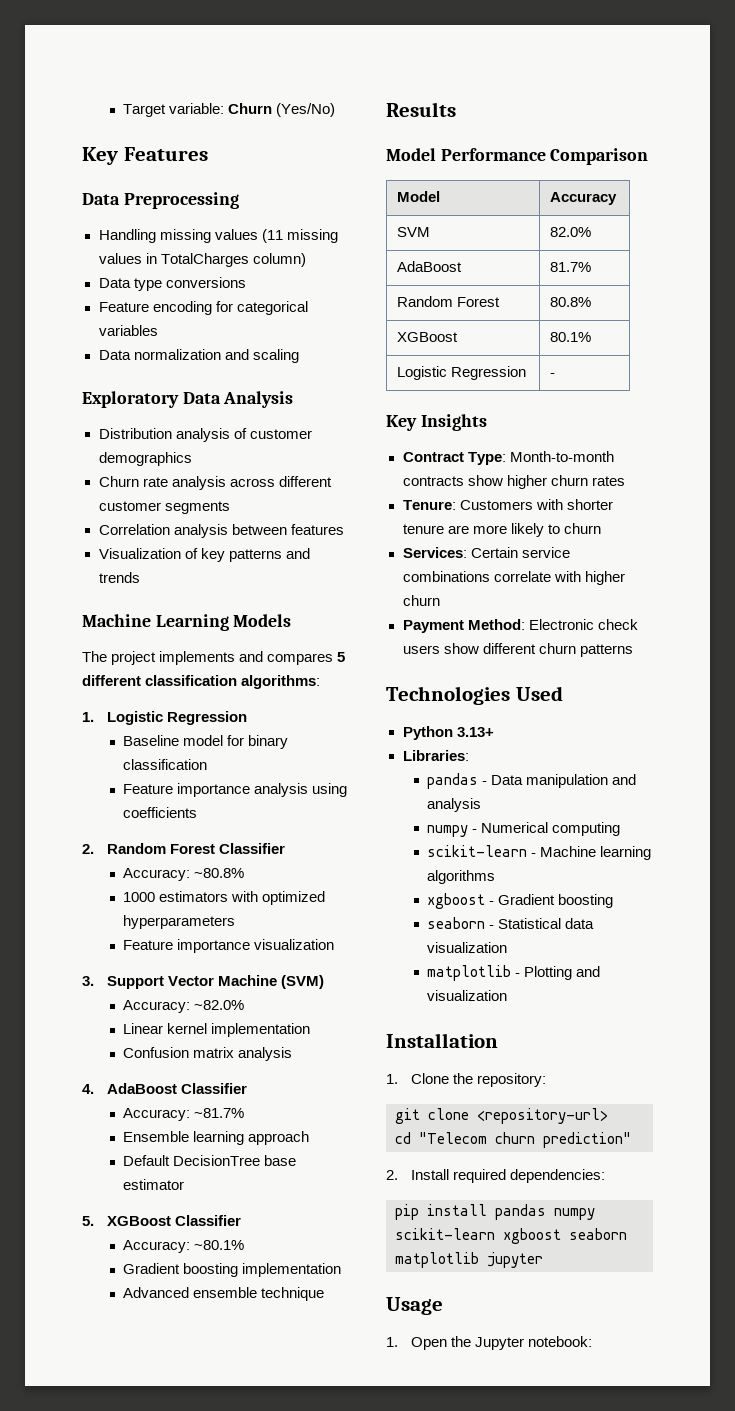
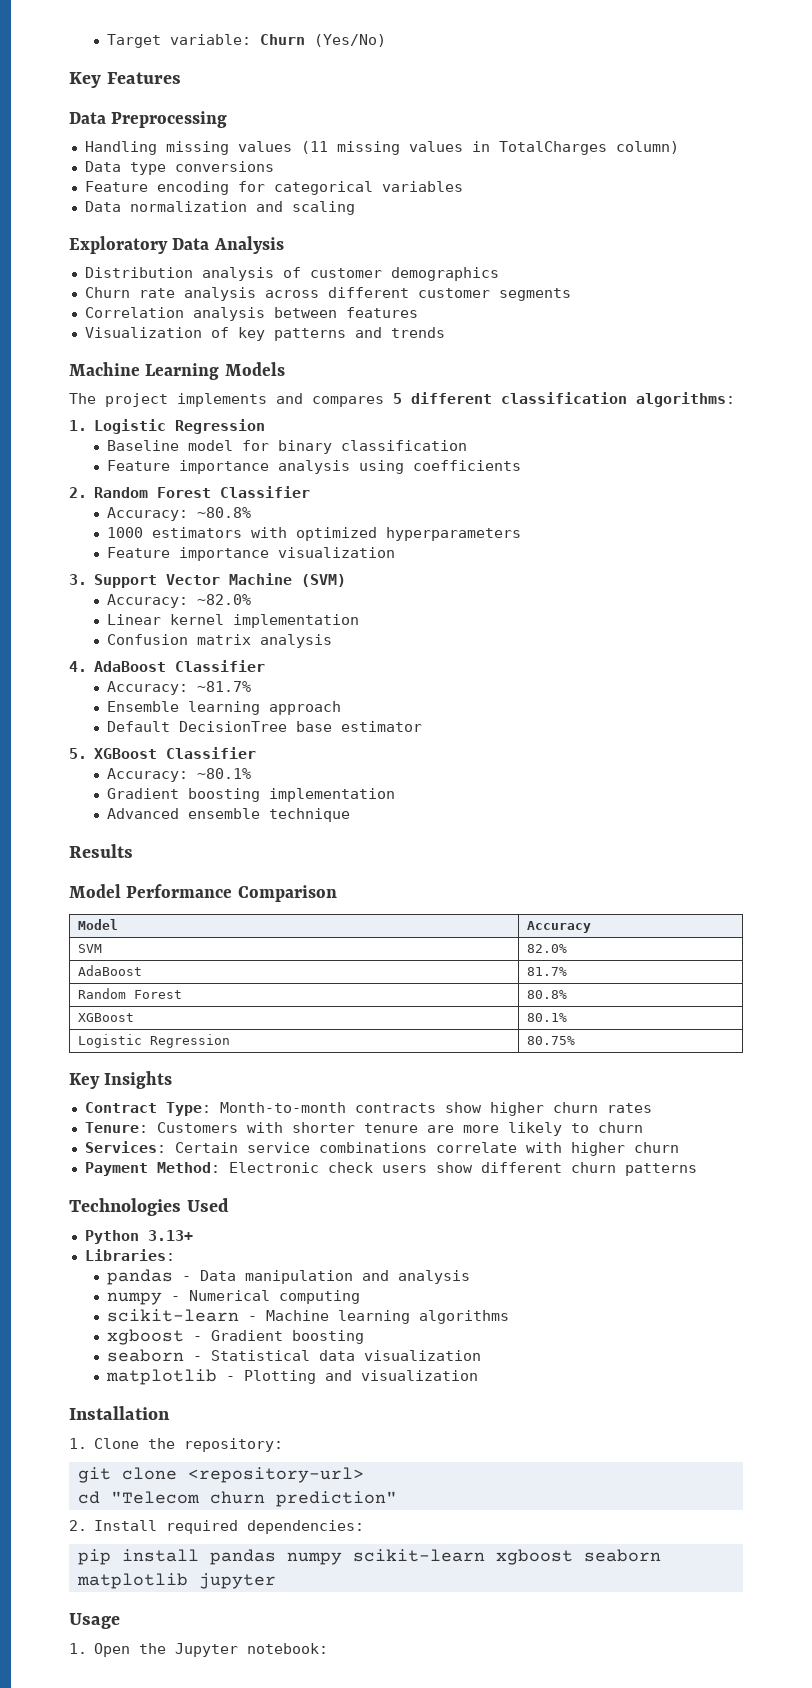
- Logistic Regression | -
+ Logistic Regression | 80.75%

